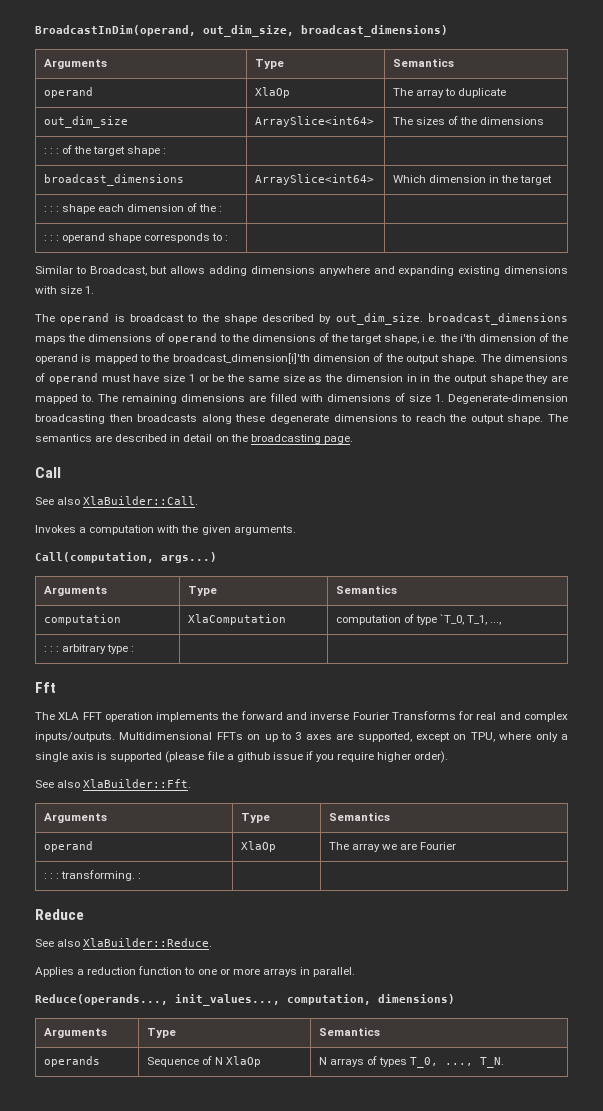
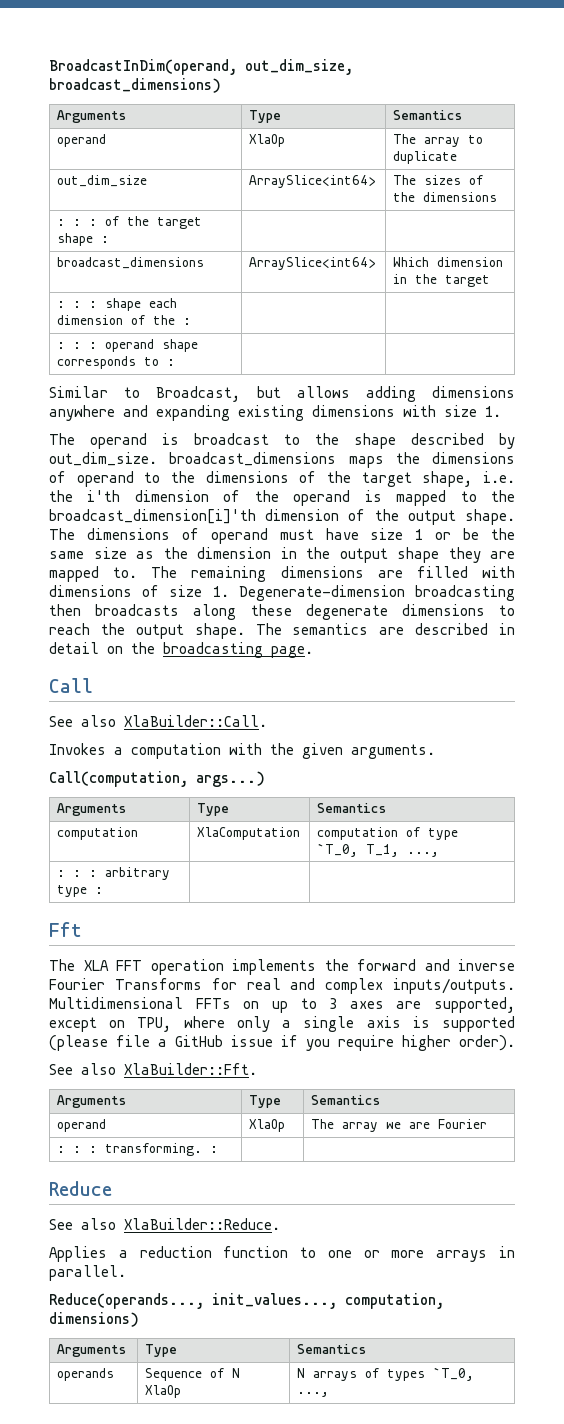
- The dimensions of operand must have size 1 or be the same size as the dimension in in the output shape they are mapped to.
+ The dimensions of operand must have size 1 or be the same size as the dimension in the output shape they are mapped to.
- Multidimensional FFTs on up to 3 axes are supported, except on TPU, where only a single axis is supported (please file a github issue if you require higher order).
+ Multidimensional FFTs on up to 3 axes are supported, except on TPU, where only a single axis is supported (please file a GitHub issue if you require higher order).
- operands | Sequence of N XlaOp | N arrays of types T_0, ..., T_N.
+ operands | Sequence of N XlaOp | N arrays of types `T_0, ...,

